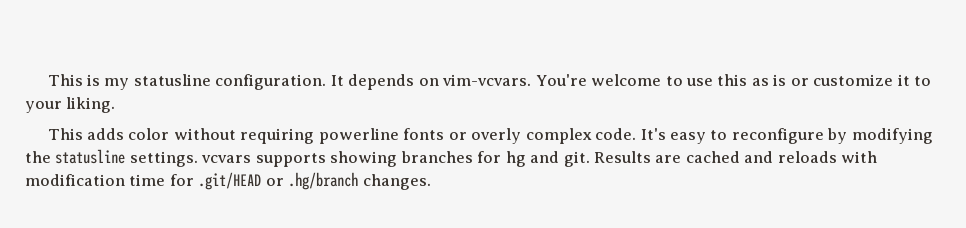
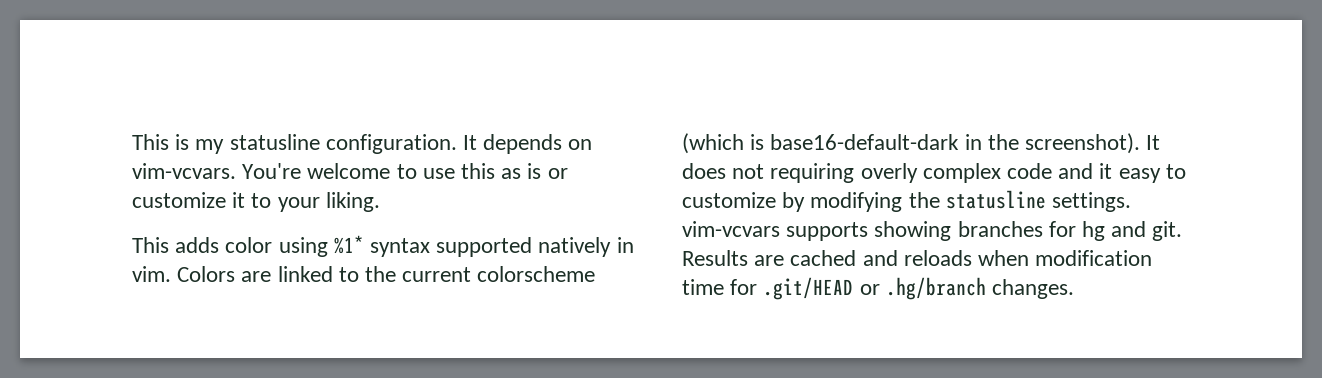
- This adds color without requiring powerline fonts or overly complex code. It's easy to reconfigure by modifying the statusline settings. vcvars supports showing branches for hg and git.
+ This adds color using %1* syntax supported natively in vim. Colors are linked to the current colorscheme (which is base16-default-dark in the screenshot). It does not requiring overly complex code and it easy to customize by modifying the statusline settings. vim-vcvars supports showing branches for hg and git.
- Results are cached and reloads with modification time for .git/HEAD or .hg/branch changes.
+ Results are cached and reloads when modification time for .git/HEAD or .hg/branch changes.

